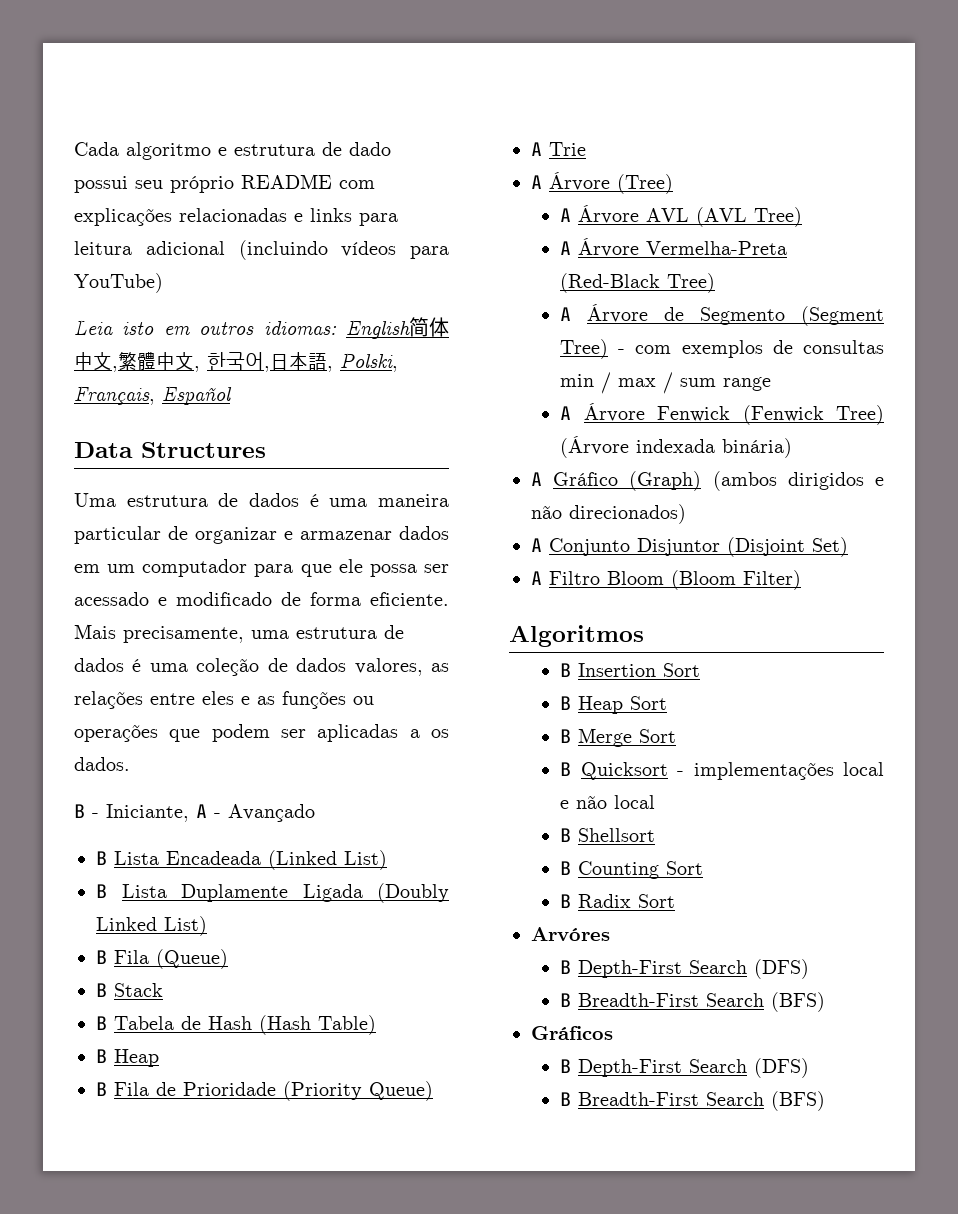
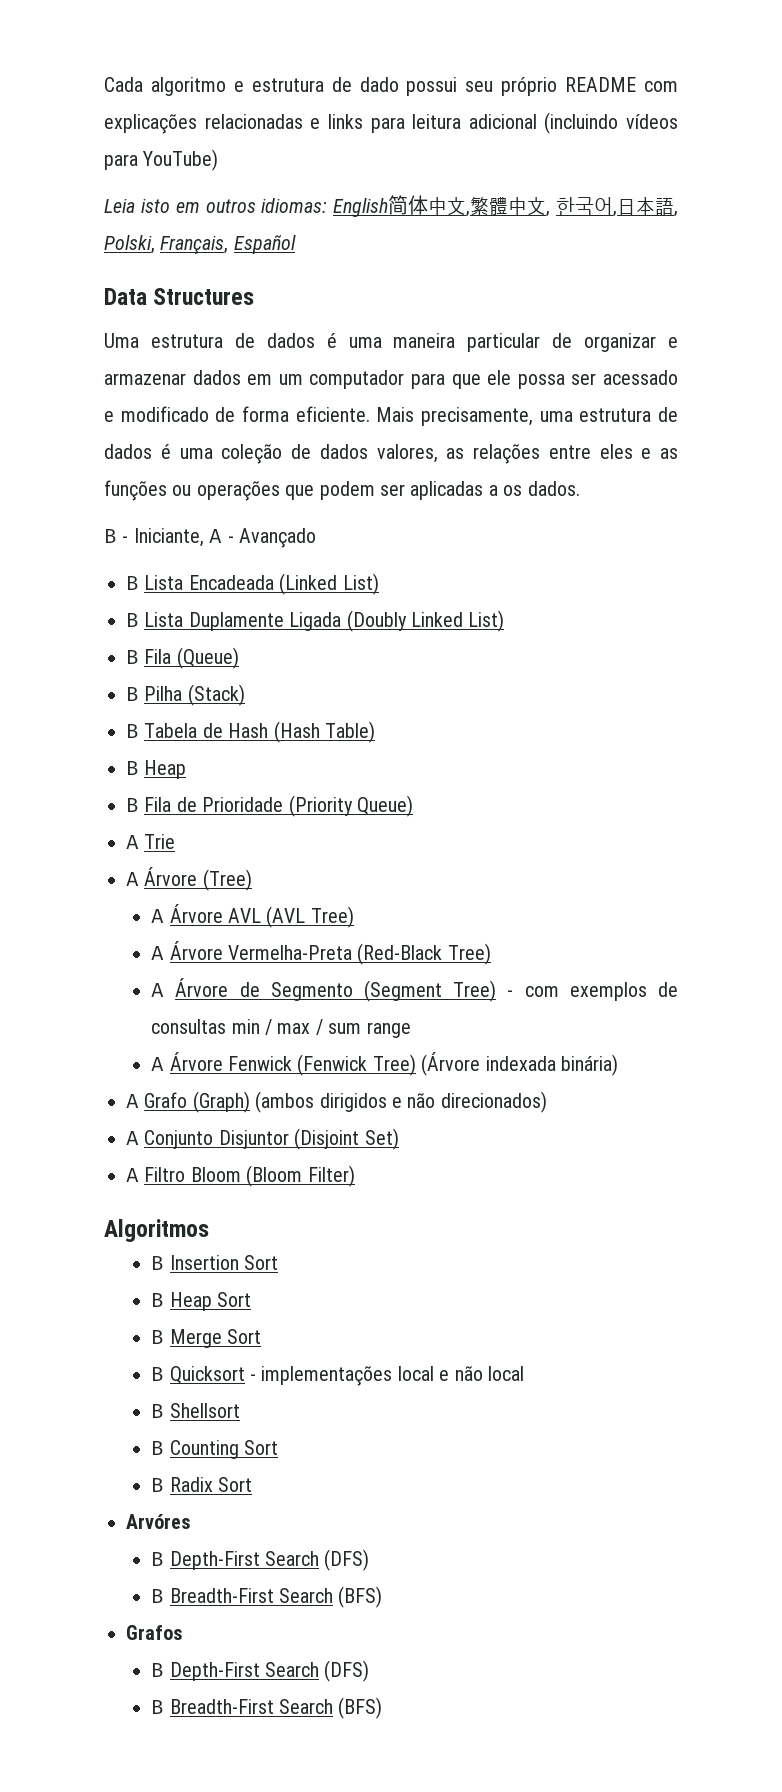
- B Stack
+ B Pilha (Stack)
- A Gráfico (Graph) (ambos dirigidos e não direcionados)
+ A Grafo (Graph) (ambos dirigidos e não direcionados)
- Gráficos
+ Grafos

